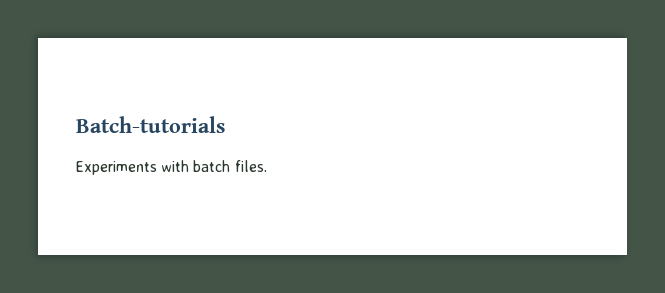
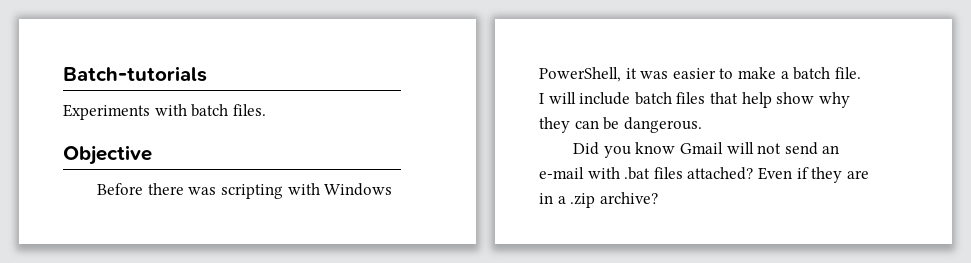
+ Objective
+ Before there was scripting with Windows PowerShell, it was easier to make a batch file.
+ I will include batch files that help show why they can be dangerous.
+ Did you know Gmail will not send an e-mail with .bat files attached? Even if they are in a .zip archive?

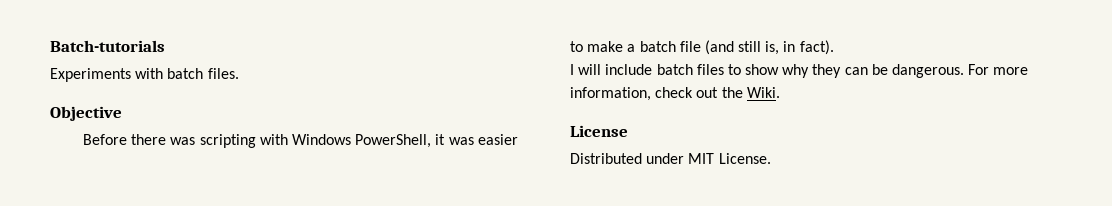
- Before there was scripting with Windows PowerShell, it was easier to make a batch file.
+ Before there was scripting with Windows PowerShell, it was easier to make a batch file (and still is, in fact).
- I will include batch files that help show why they can be dangerous.
- Did you know Gmail will not send an e-mail with .bat files attached? Even if they are in a .zip archive?
+ I will include batch files to show why they can be dangerous. For more information, check out the Wiki.
+ License
+ Distributed under MIT License.

